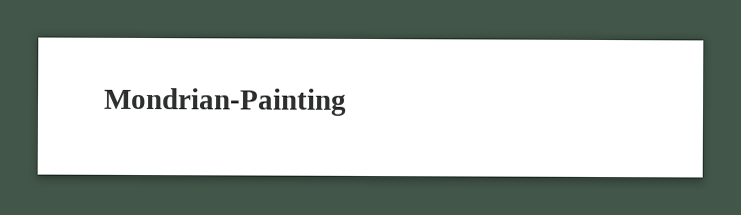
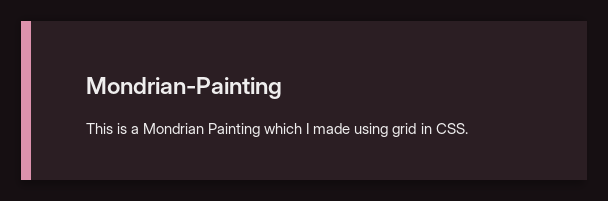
+ This is a Mondrian Painting which I made using grid in CSS.

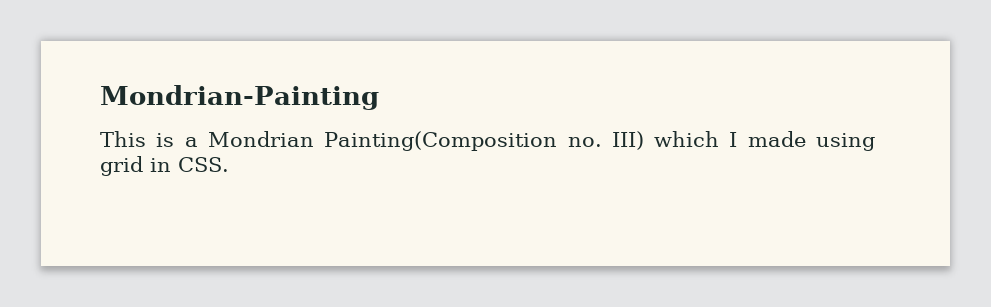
- This is a Mondrian Painting which I made using grid in CSS.
+ This is a Mondrian Painting(Composition no. III) which I made using grid in CSS.

